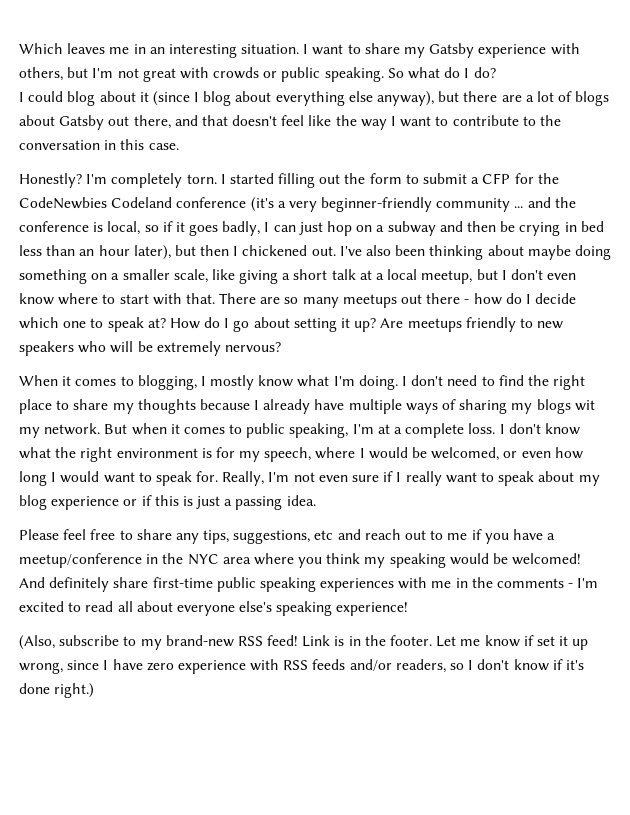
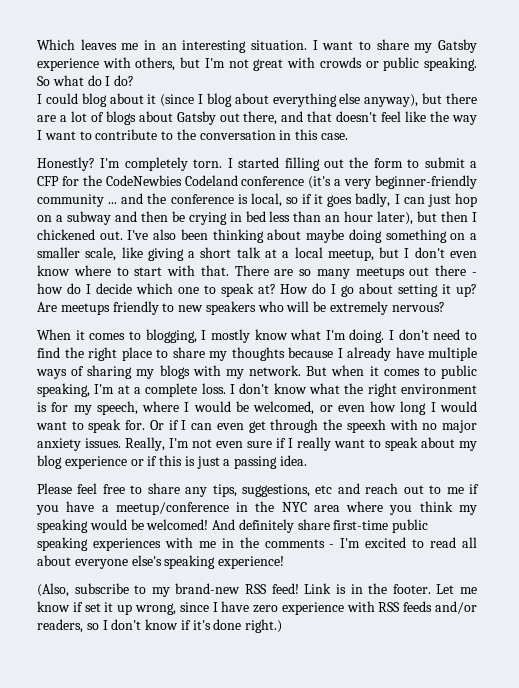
- I don't need to find the right place to share my thoughts because I already have multiple ways of sharing my blogs wit my network.
+ I don't need to find the right place to share my thoughts because I already have multiple ways of sharing my blogs with my network.
+ Or if I can even get through the speexh with no major anxiety issues.

